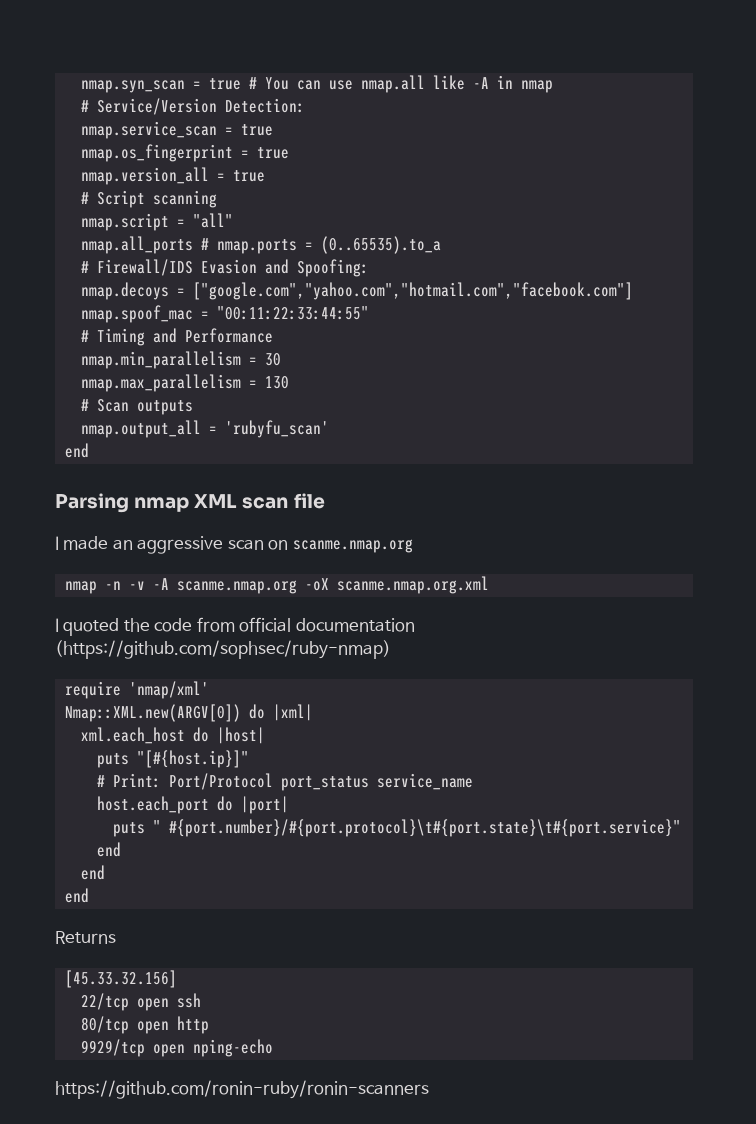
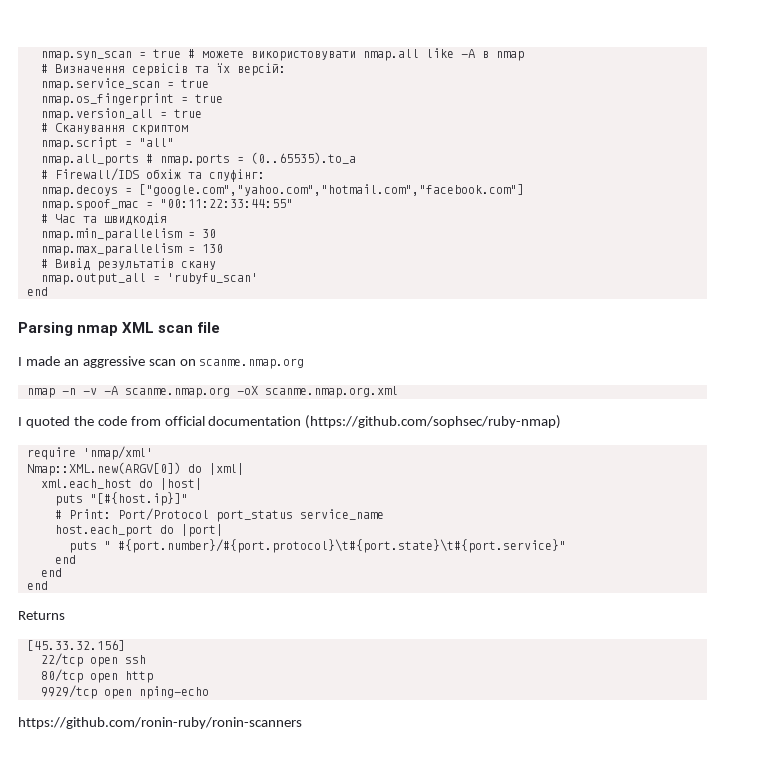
- nmap.syn_scan = true # You can use nmap.all like -A in nmap
+ nmap.syn_scan = true # можете використовувати nmap.all like -A в nmap
- # Service/Version Detection:
+ # Визначення сервісів та їх версій:
- # Script scanning
+ # Сканування скриптом
- # Firewall/IDS Evasion and Spoofing:
+ # Firewall/IDS обхіж та спуфінг:
- # Timing and Performance
+ # Час та швидкодія
- # Scan outputs
+ # Вивід результатів скану

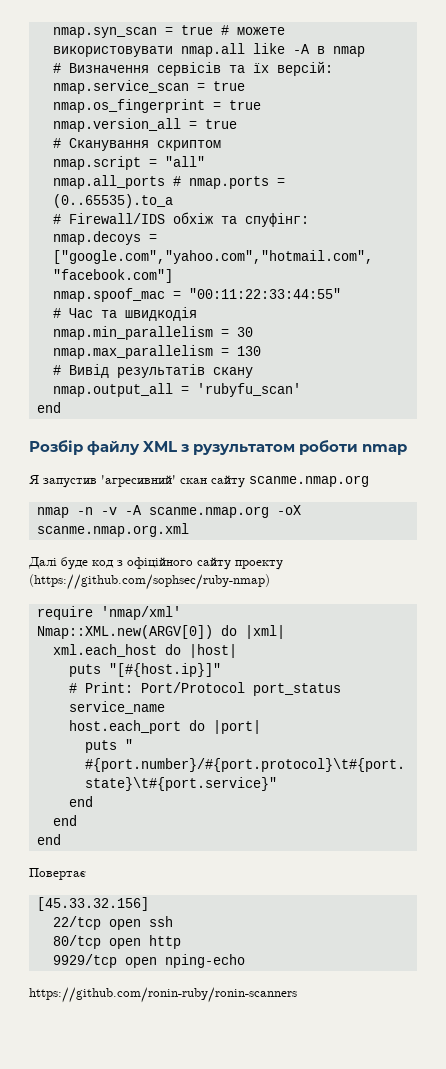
- Parsing nmap XML scan file
- I made an aggressive scan on scanme.nmap.org
+ Розбір файлу XML з рузультатом роботи nmap
+ Я запустив 'агресивний' скан сайту scanme.nmap.org
- I quoted the code from official documentation (https://github.com/sophsec/ruby-nmap)
+ Далі буде код з офіційного сайту проекту (https://github.com/sophsec/ruby-nmap)
- Returns
+ Повертає

